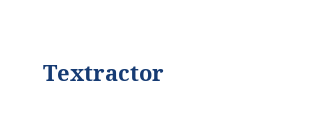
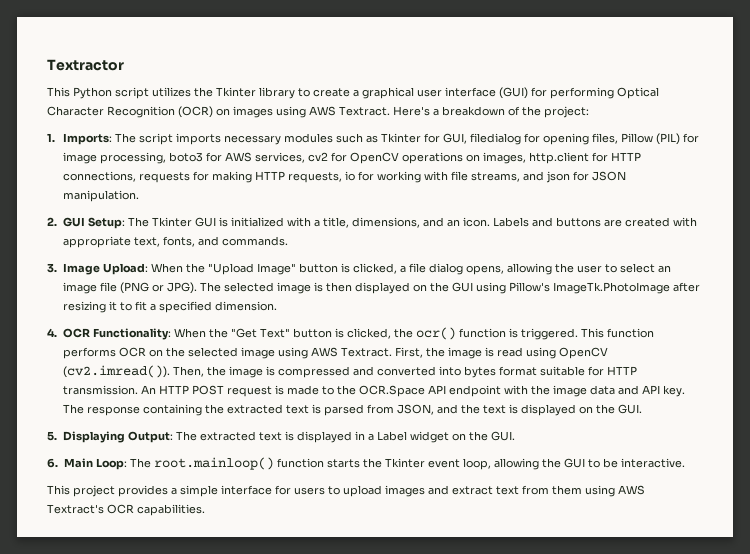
+ This Python script utilizes the Tkinter library to create a graphical user interface (GUI) for performing Optical Character Recognition (OCR) on images using AWS Textract. Here's a breakdown of the project:
+ 1. Imports: The script imports necessary modules such as Tkinter for GUI, filedialog for opening files, Pillow (PIL) for image processing, boto3 for AWS services, cv2 for OpenCV operations on images, http.client for HTTP connections, requests for making HTTP requests, io for working with file streams, and json for JSON manipulation.
+ 2. GUI Setup: The Tkinter GUI is initialized with a title, dimensions, and an icon. Labels and buttons are created with appropriate text, fonts, and commands.
+ 3. Image Upload: When the "Upload Image" button is clicked, a file dialog opens, allowing the user to select an image file (PNG or JPG). The selected image is then displayed on the GUI using Pillow's ImageTk.PhotoImage after resizing it to fit a specified dimension.
+ 4. OCR Functionality: When the "Get Text" button is clicked, the ocr() function is triggered. This function performs OCR on the selected image using AWS Textract. First, the image is read using OpenCV (cv2.imread()). Then, the image is compressed and converted into bytes format suitable for HTTP transmission. An HTTP POST request is made to the OCR.Space API endpoint with the image data and API key. The response containing the extracted text is parsed from JSON, and the text is displayed on the GUI.
+ 5. Displaying Output: The extracted text is displayed in a Label widget on the GUI.
+ 6. Main Loop: The root.mainloop() function starts the Tkinter event loop, allowing the GUI to be interactive.
+ This project provides a simple interface for users to upload images and extract text from them using AWS Textract's OCR capabilities.

